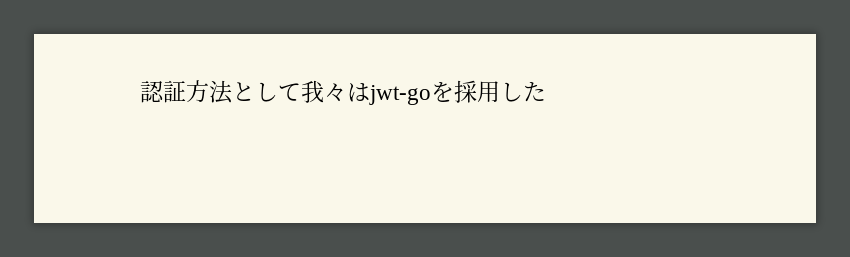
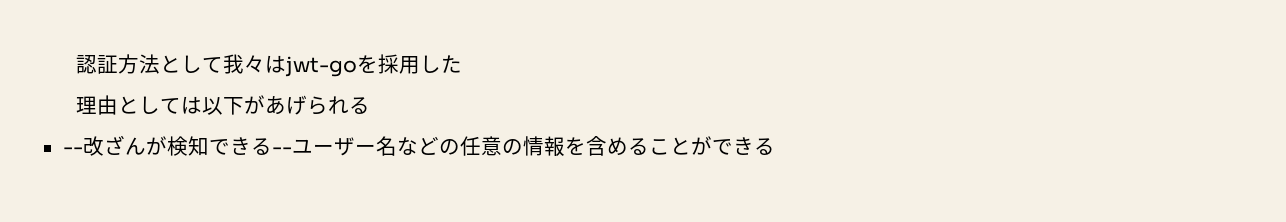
+ 理由としては以下があげられる
+ --改ざんが検知できる--ユーザー名などの任意の情報を含めることができる

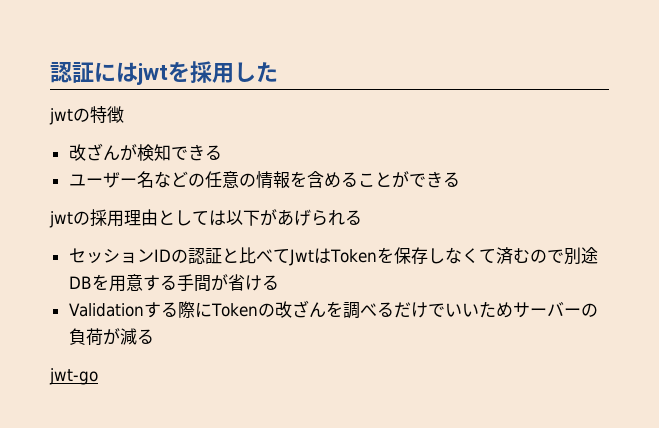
- 認証方法として我々はjwt-goを採用した
- 理由としては以下があげられる
- --改ざんが検知できる--ユーザー名などの任意の情報を含めることができる
+ 認証にはjwtを採用した
+ jwtの特徴
+ 改ざんが検知できる
+ ユーザー名などの任意の情報を含めることができる
+ jwtの採用理由としては以下があげられる
+ セッションIDの認証と比べてJwtはTokenを保存しなくて済むので別途DBを用意する手間が省ける
+ Validationする際にTokenの改ざんを調べるだけでいいためサーバーの負荷が減る
+ jwt-go

